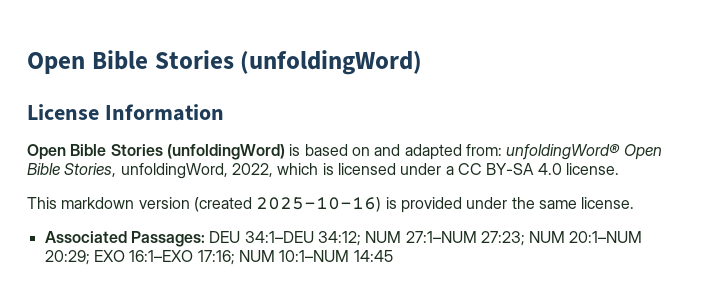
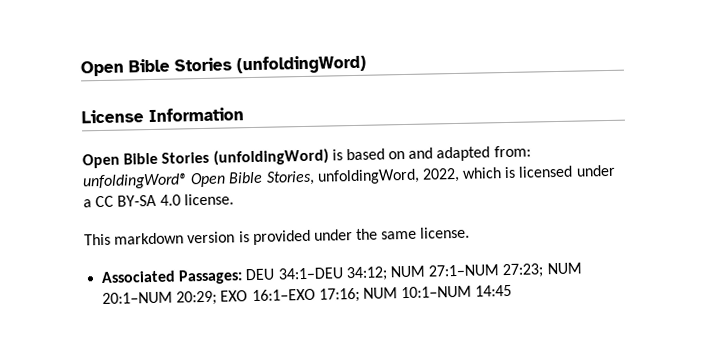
- This markdown version (created 2025-10-16) is provided under the same license.
+ This markdown version is provided under the same license.

